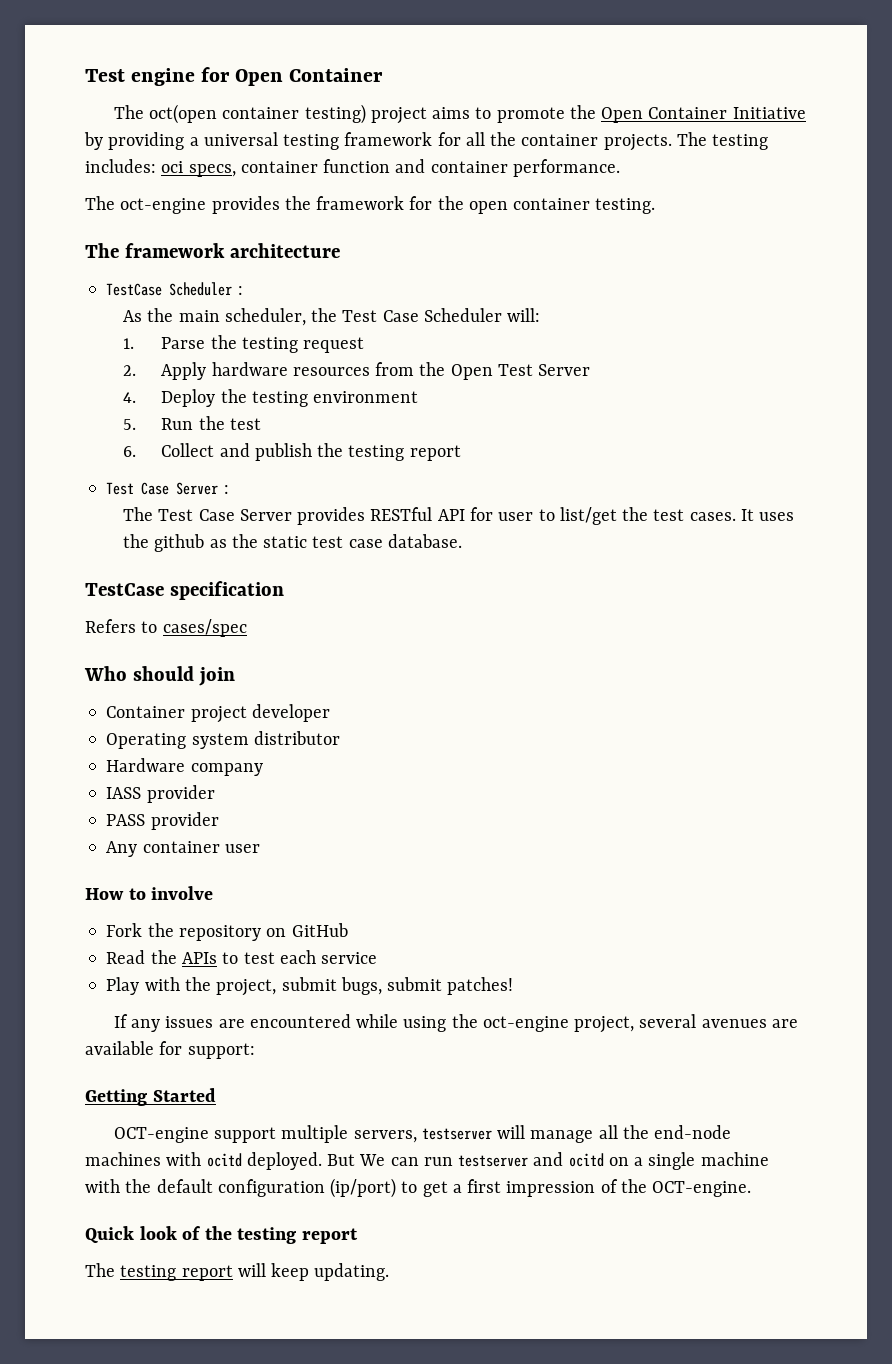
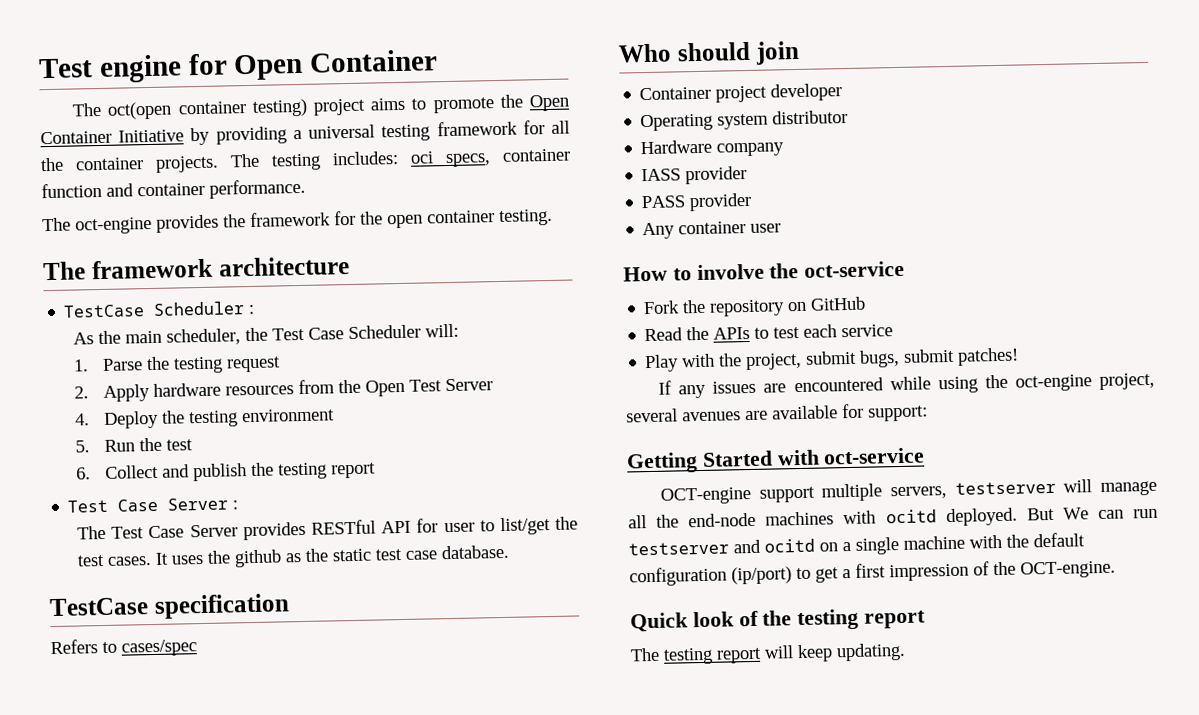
- How to involve
+ How to involve the oct-service
- Getting Started
+ Getting Started with oct-service

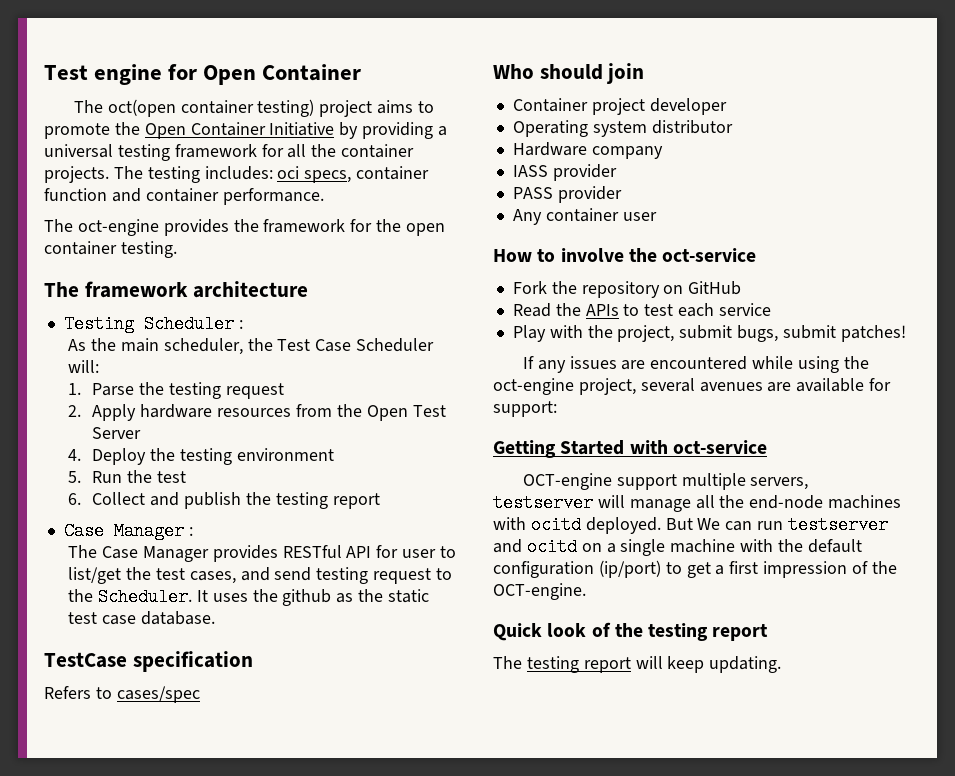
- TestCase Scheduler :
+ Testing Scheduler :
- Test Case Server :
+ Case Manager :
- The Test Case Server provides RESTful API for user to list/get the test cases.
+ The Case Manager provides RESTful API for user to list/get the test cases, and send testing request to the Scheduler.

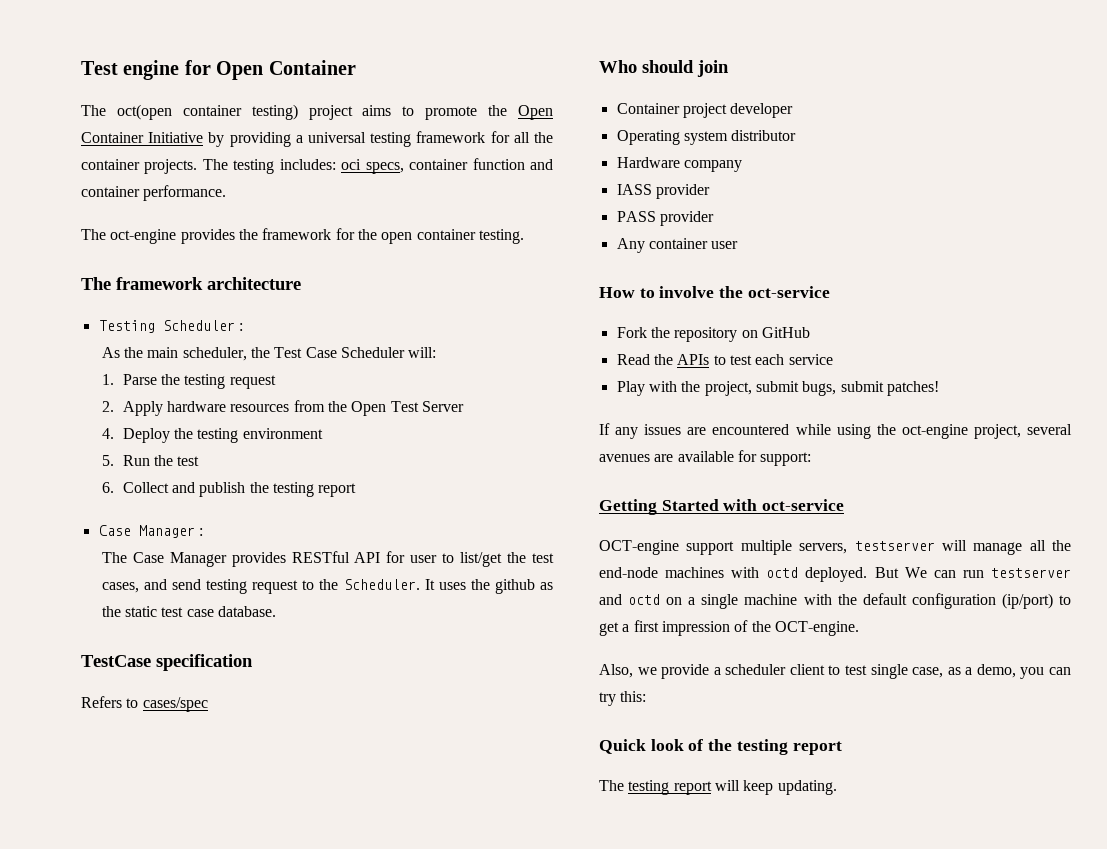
- OCT-engine support multiple servers, testserver will manage all the end-node machines with ocitd deployed.
+ OCT-engine support multiple servers, testserver will manage all the end-node machines with octd deployed.
- But We can run testserver and ocitd on a single machine with the default configuration (ip/port) to get a first impression of the OCT-engine.
+ But We can run testserver and octd on a single machine with the default configuration (ip/port) to get a first impression of the OCT-engine.
+ Also, we provide a scheduler client to test single case, as a demo, you can try this:

